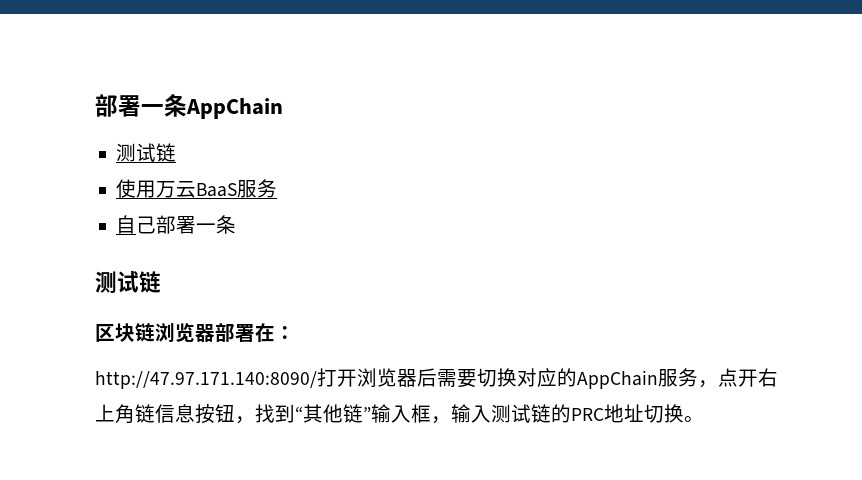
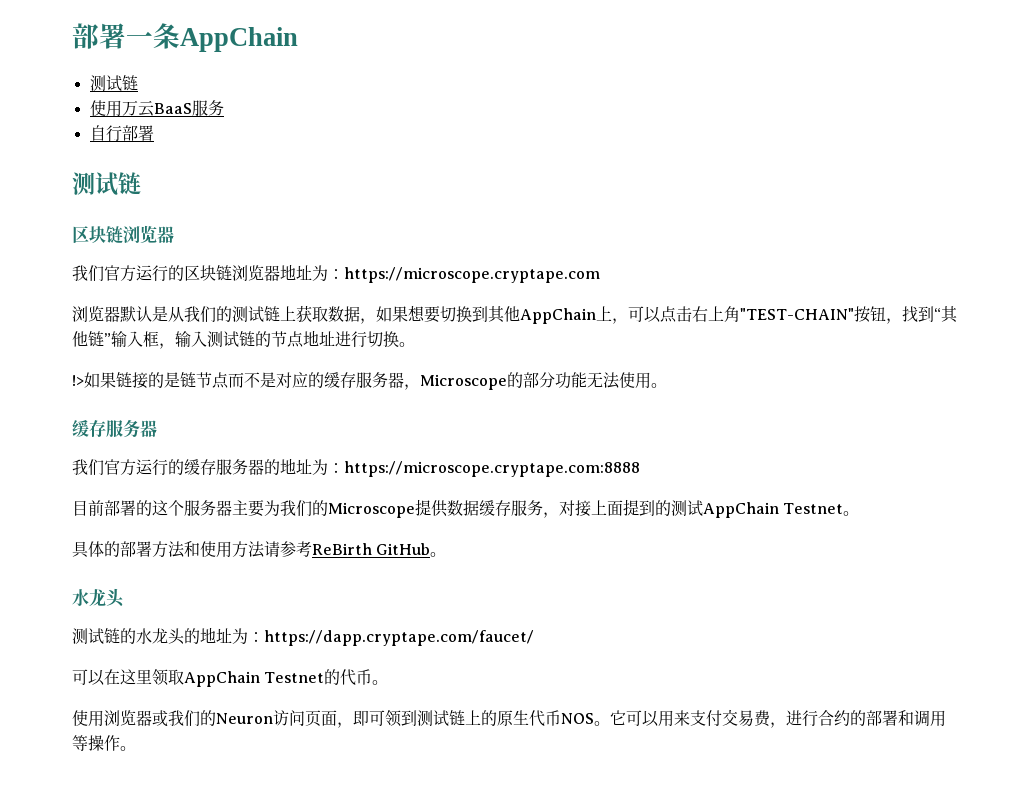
- 自己部署一条
+ 自行部署
  测试链
- 区块链浏览器部署在：
- http://47.97.171.140:8090/打开浏览器后需要切换对应的AppChain服务，点开右上角链信息按钮，找到“其他链”输入框，输入测试链的PRC地址切换。
+ 区块链浏览器
+ 我们官方运行的区块链浏览器地址为：https://microscope.cryptape.com
+ 浏览器默认是从我们的测试链上获取数据，如果想要切换到其他AppChain上，可以点击右上角"TEST-CHAIN"按钮，找到“其他链”输入框，输入测试链的节点地址进行切换。
+ !>如果链接的是链节点而不是对应的缓存服务器，Microscope的部分功能无法使用。
+ 缓存服务器
+ 我们官方运行的缓存服务器的地址为：https://microscope.cryptape.com:8888
+ 目前部署的这个服务器主要为我们的Microscope提供数据缓存服务，对接上面提到的测试AppChain Testnet。
+ 具体的部署方法和使用方法请参考ReBirth GitHub。
+ 水龙头
+ 测试链的水龙头的地址为：https://dapp.cryptape.com/faucet/
+ 可以在这里领取AppChain Testnet的代币。
+ 使用浏览器或我们的Neuron访问页面，即可领到测试链上的原生代币NOS。它可以用来支付交易费，进行合约的部署和调用等操作。

